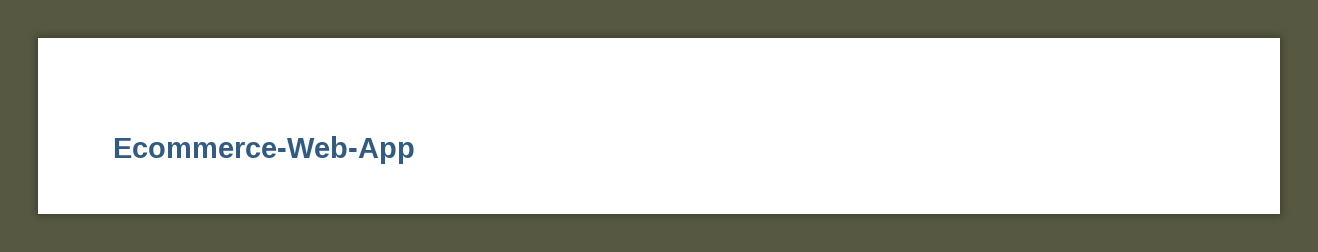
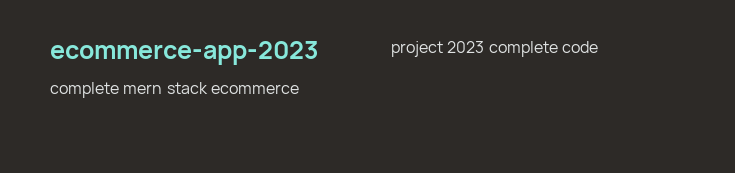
- Ecommerce-Web-App
+ ecommerce-app-2023
+ complete mern stack ecommerce project 2023 complete code

